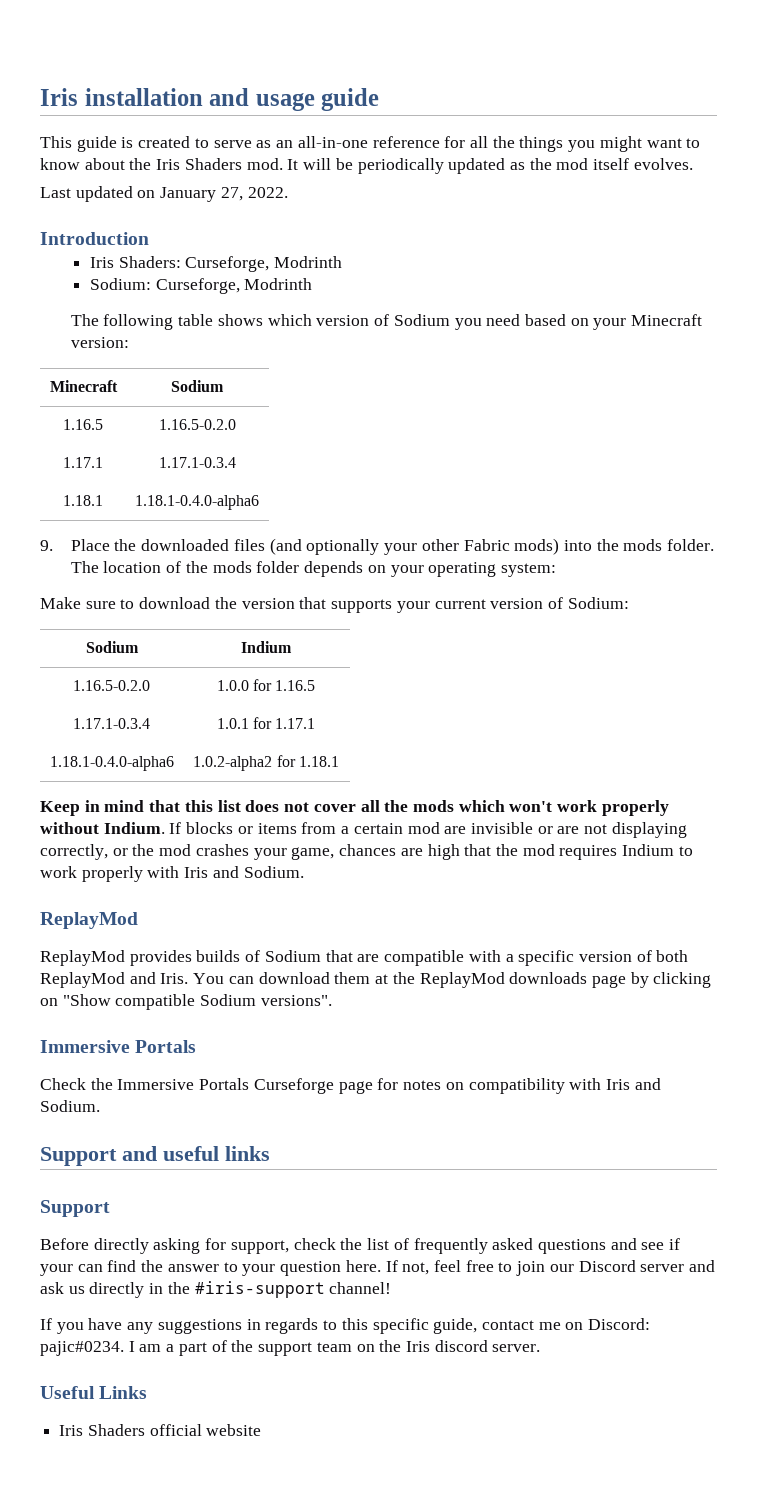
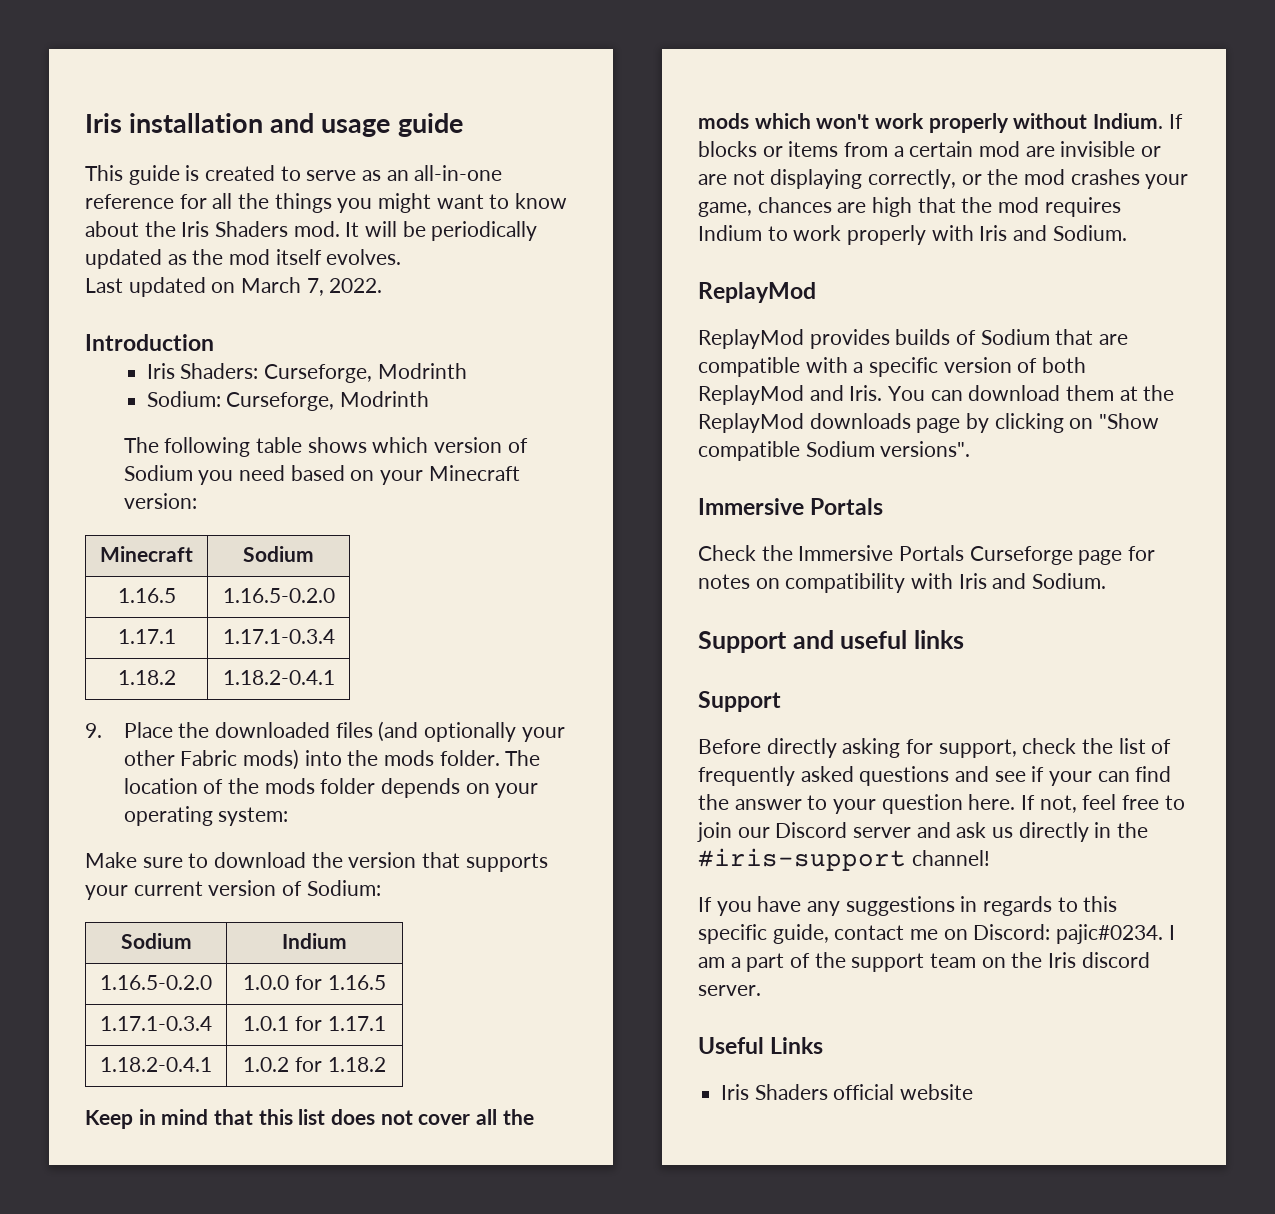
- Last updated on January 27, 2022.
+ Last updated on March 7, 2022.
- 1.18.1 | 1.18.1-0.4.0-alpha6
+ 1.18.2 | 1.18.2-0.4.1
- 1.18.1-0.4.0-alpha6 | 1.0.2-alpha2 for 1.18.1
+ 1.18.2-0.4.1 | 1.0.2 for 1.18.2

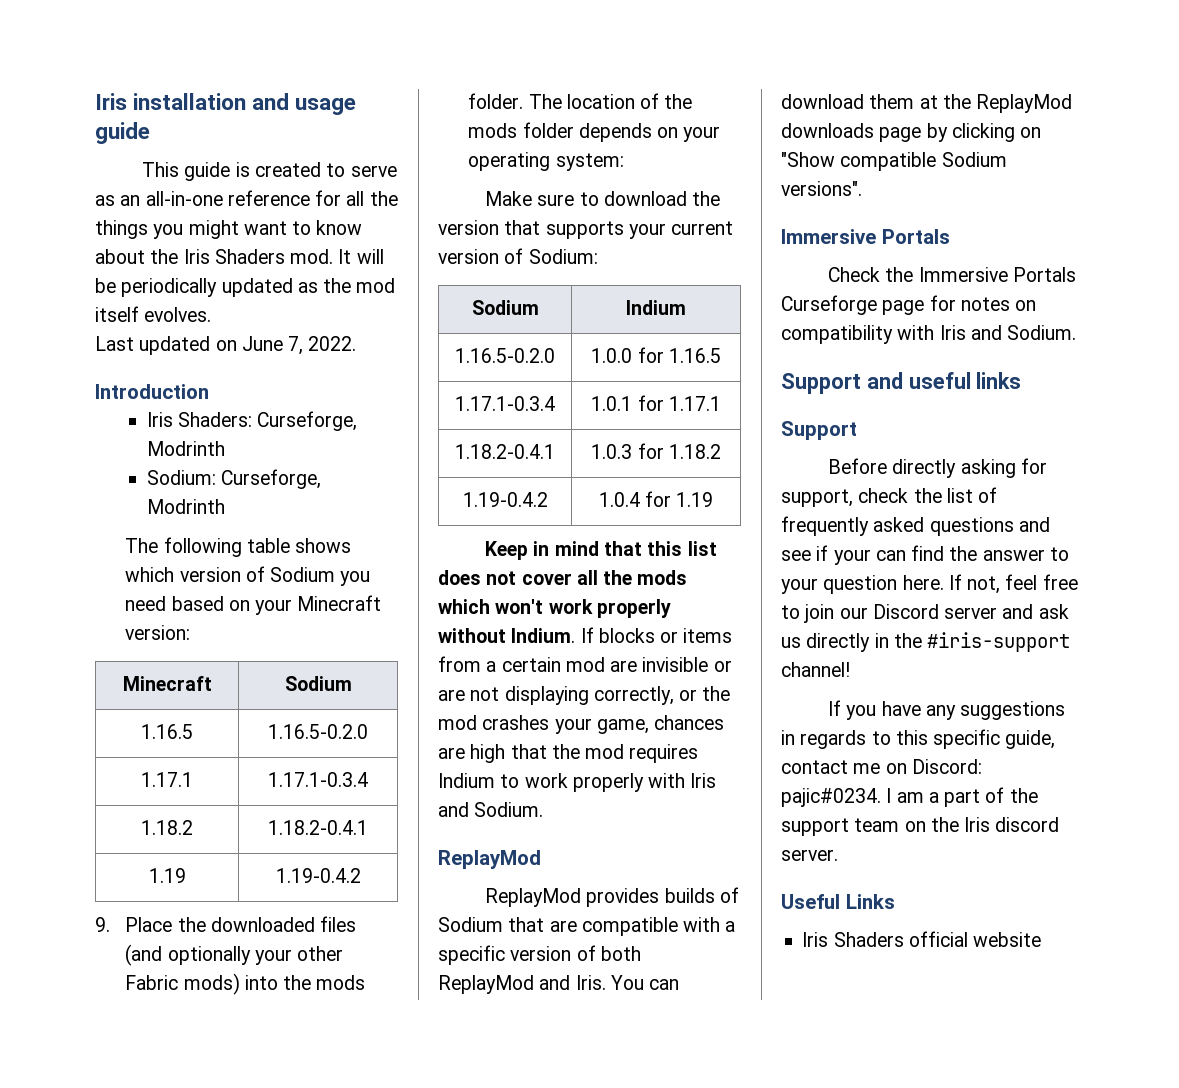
- Last updated on March 7, 2022.
+ Last updated on June 7, 2022.
+ 1.19 | 1.19-0.4.2
- 1.18.2-0.4.1 | 1.0.2 for 1.18.2
+ 1.18.2-0.4.1 | 1.0.3 for 1.18.2
+ 1.19-0.4.2 | 1.0.4 for 1.19

